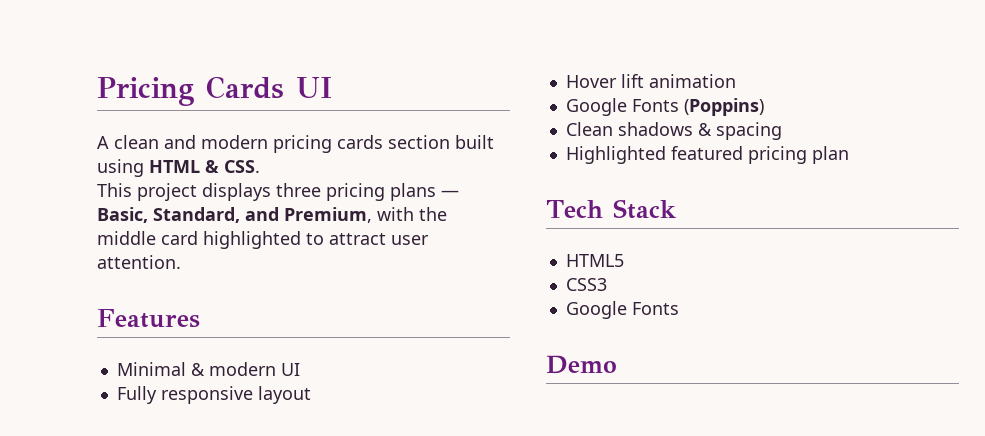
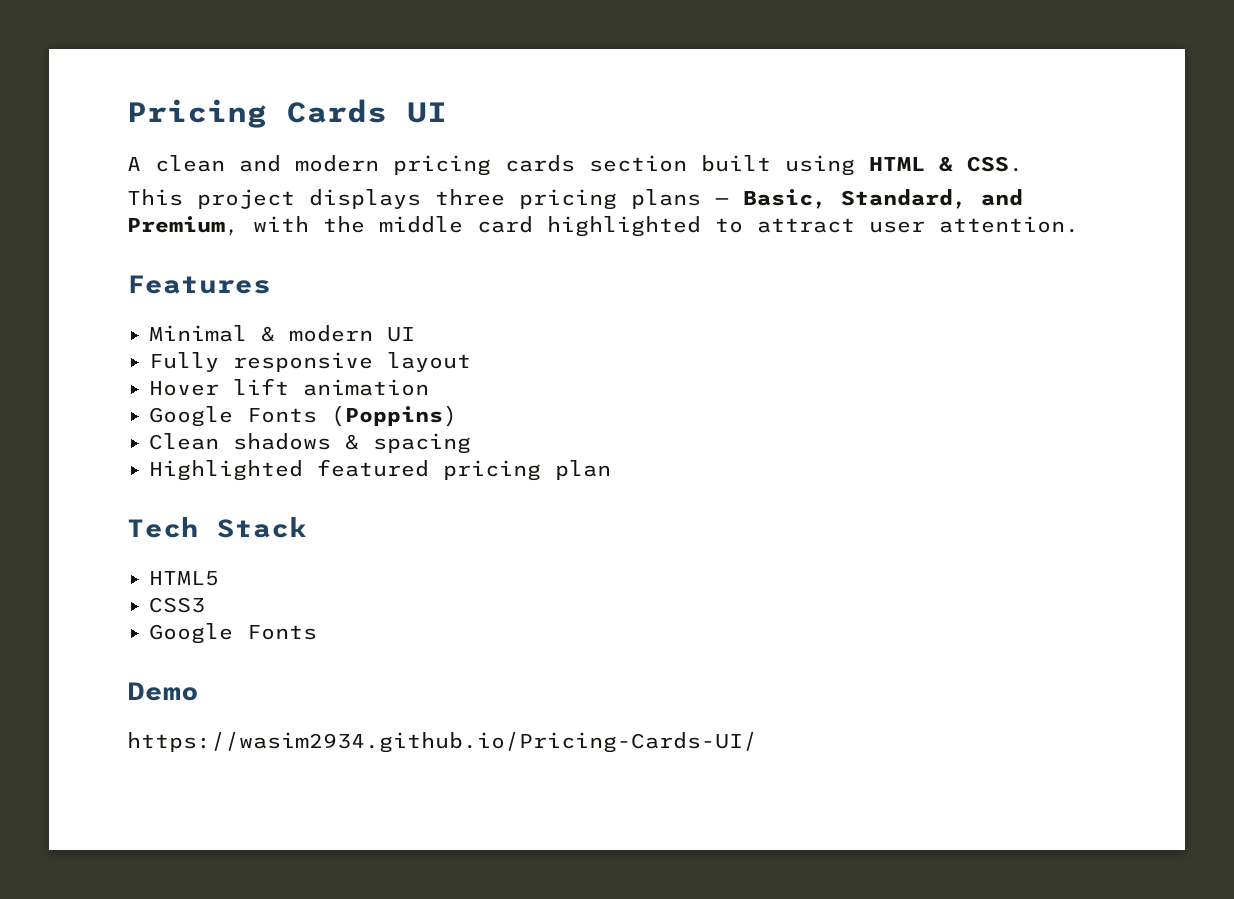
+ https://wasim2934.github.io/Pricing-Cards-UI/

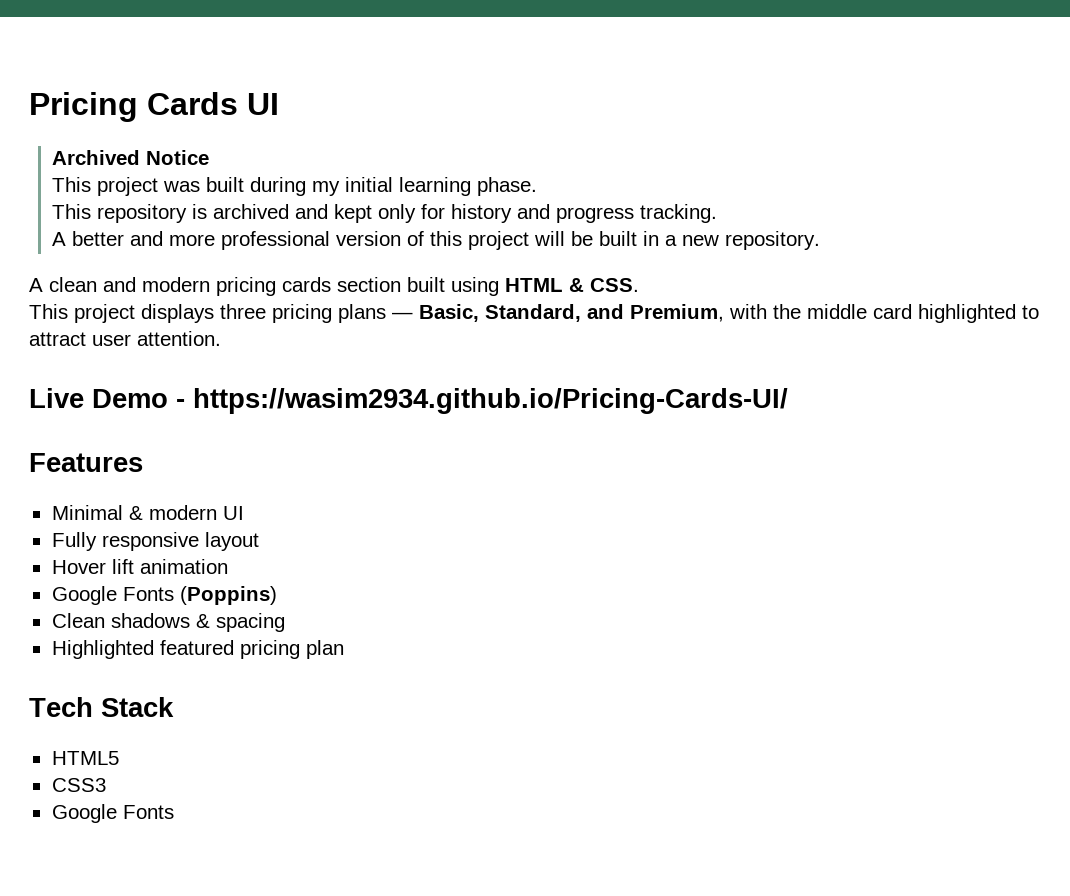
+ Archived Notice
+ This project was built during my initial learning phase.
+ This repository is archived and kept only for history and progress tracking.
+ A better and more professional version of this project will be built in a new repository.
+ Live Demo - https://wasim2934.github.io/Pricing-Cards-UI/
- Demo
- https://wasim2934.github.io/Pricing-Cards-UI/

